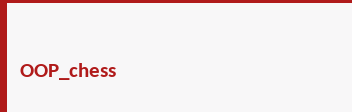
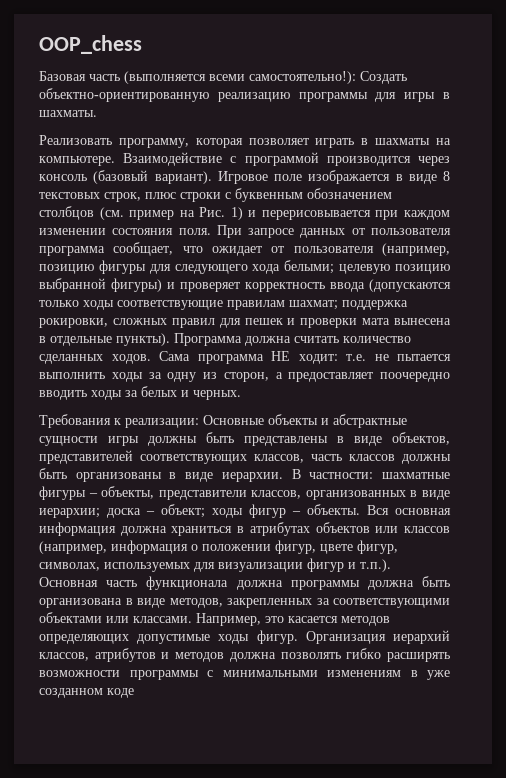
+ Базовая часть (выполняется всеми самостоятельно!): Создать объектно-ориентированную реализацию программы для игры в шахматы.
+ Реализовать программу, которая позволяет играть в шахматы на компьютере. Взаимодействие с программой производится через консоль (базовый вариант). Игровое поле изображается в виде 8 текстовых строк, плюс строки с буквенным обозначением столбцов (см. пример на Рис. 1) и перерисовывается при каждом изменении состояния поля. При запросе данных от пользователя программа сообщает, что ожидает от пользователя (например, позицию фигуры для следующего хода белыми; целевую позицию выбранной фигуры) и проверяет корректность ввода (допускаются только ходы соответствующие правилам шахмат; поддержка рокировки, сложных правил для пешек и проверки мата вынесена в отдельные пункты). Программа должна считать количество сделанных ходов. Сама программа НЕ ходит: т.е. не пытается выполнить ходы за одну из сторон, а предоставляет поочередно вводить ходы за белых и черных.
+ Требования к реализации: Основные объекты и абстрактные сущности игры должны быть представлены в виде объектов, представителей соответствующих классов, часть классов должны быть организованы в виде иерархии. В частности: шахматные фигуры – объекты, представители классов, организованных в виде иерархии; доска – объект; ходы фигур – объекты. Вся основная информация должна храниться в атрибутах объектов или классов (например, информация о положении фигур, цвете фигур, символах, используемых для визуализации фигур и т.п.). Основная часть функционала должна программы должна быть организована в виде методов, закрепленных за соответствующими объектами или классами. Например, это касается методов определяющих допустимые ходы фигур. Организация иерархий классов, атрибутов и методов должна позволять гибко расширять возможности программы с минимальными изменениям в уже созданном коде

